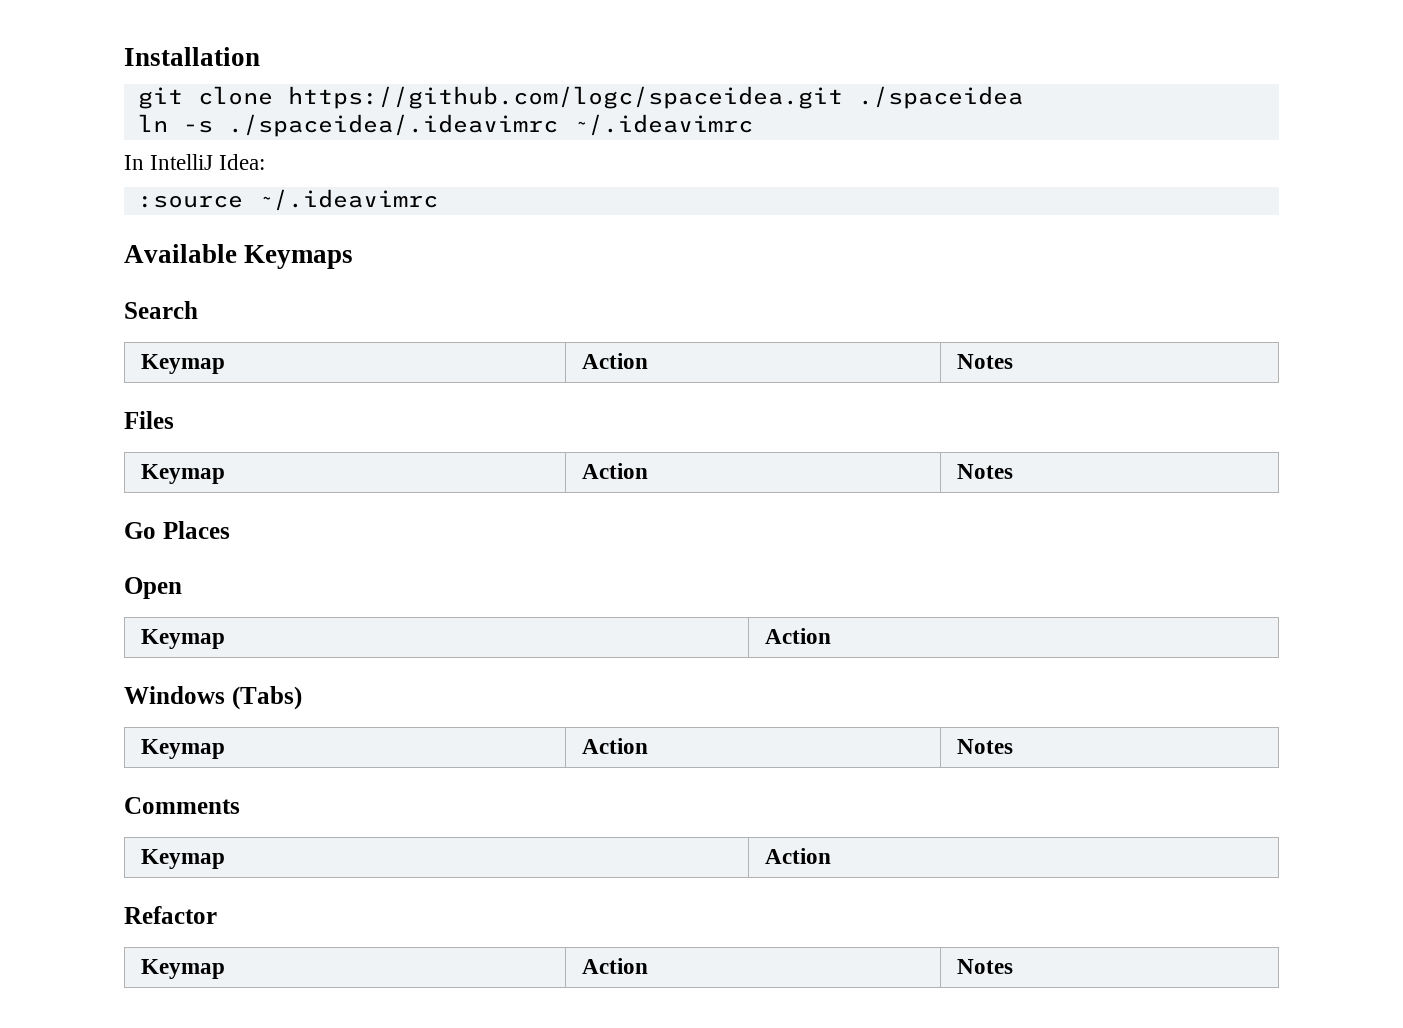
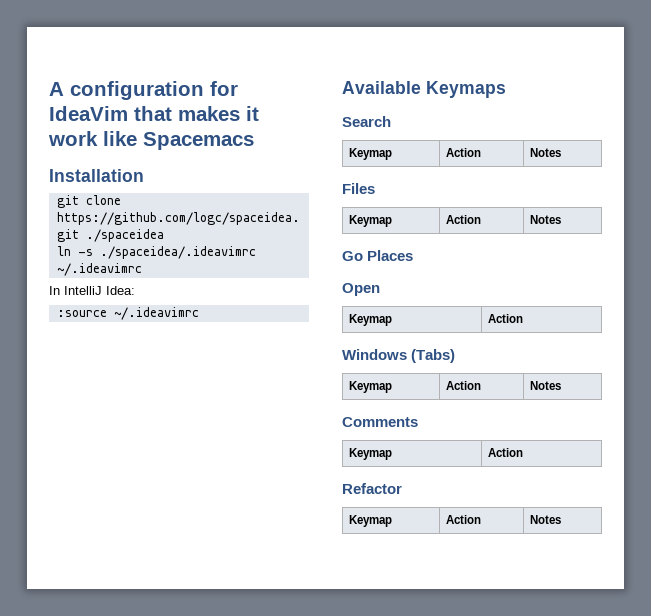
+ A configuration for IdeaVim that makes it work like Spacemacs

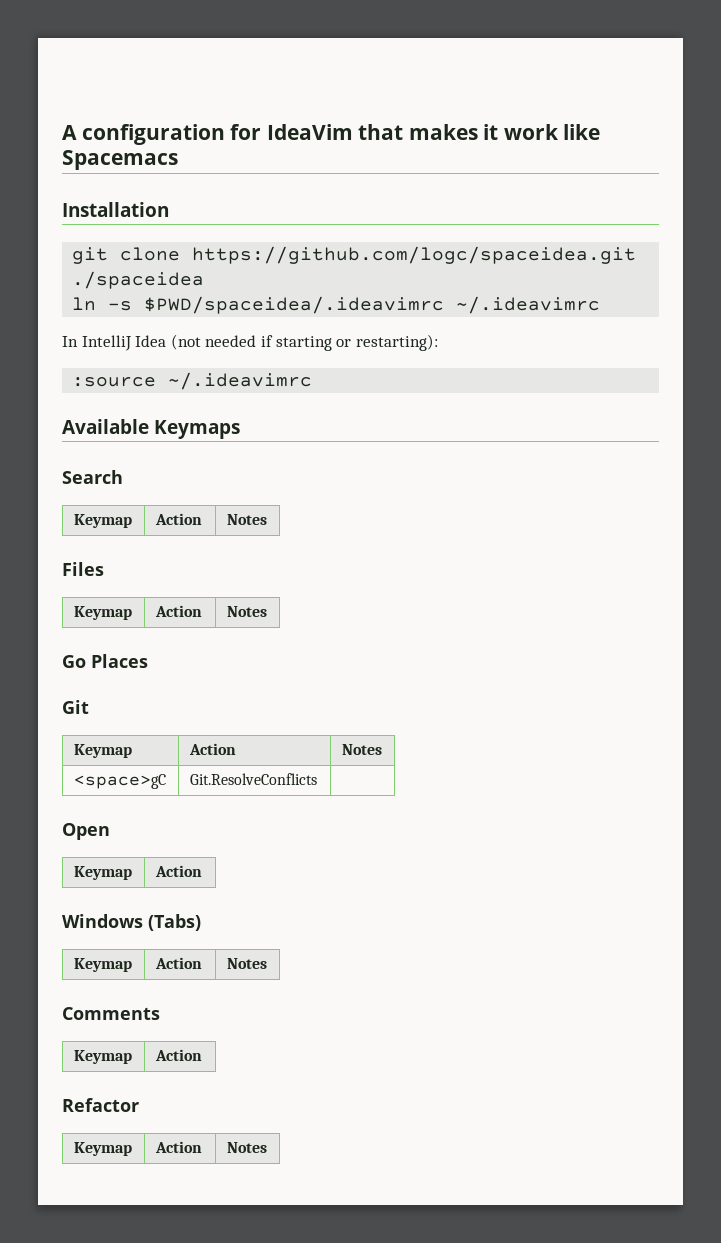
- ln -s ./spaceidea/.ideavimrc ~/.ideavimrc
+ ln -s $PWD/spaceidea/.ideavimrc ~/.ideavimrc
- In IntelliJ Idea:
+ In IntelliJ Idea (not needed if starting or restarting):
+ Git
+ Keymap | Action | Notes
+ <space>gC | Git.ResolveConflicts |

